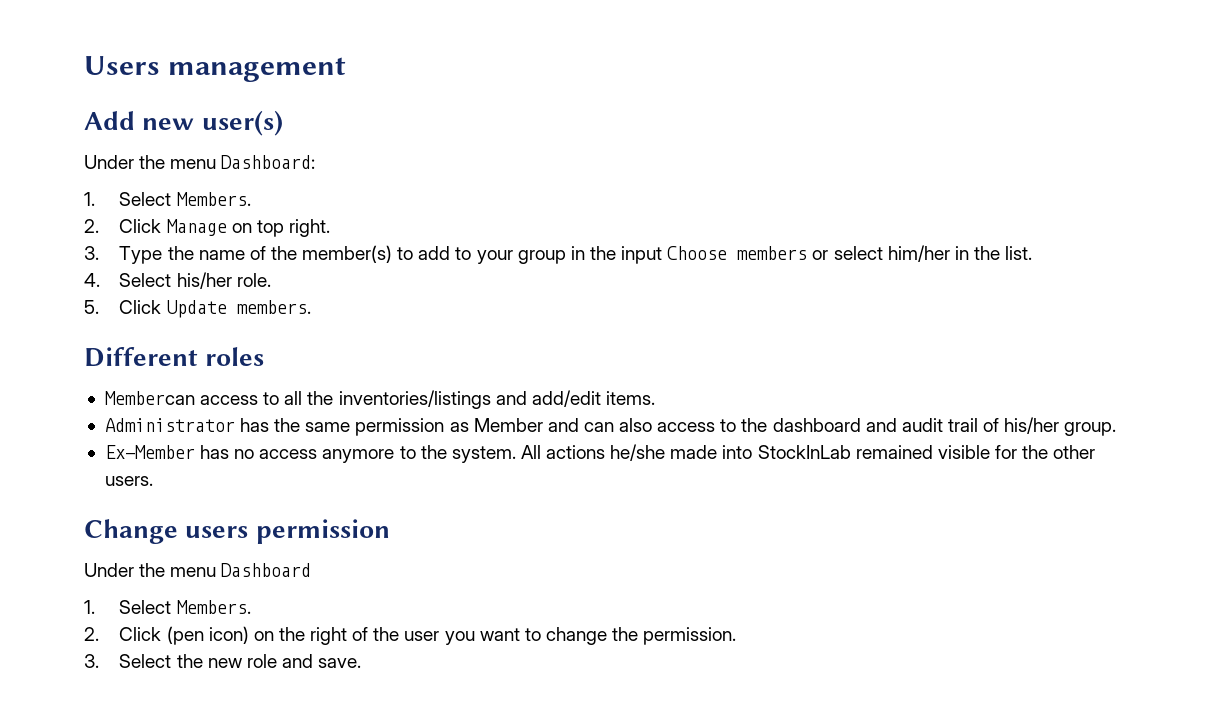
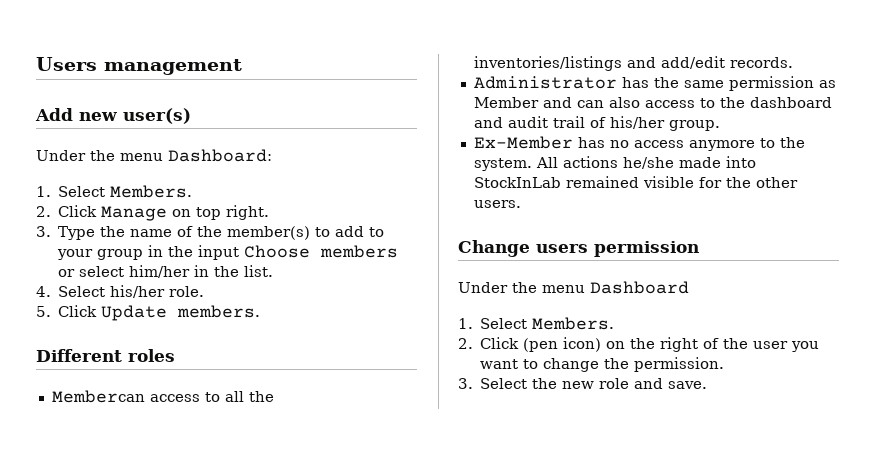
- Membercan access to all the inventories/listings and add/edit items.
+ Membercan access to all the inventories/listings and add/edit records.

